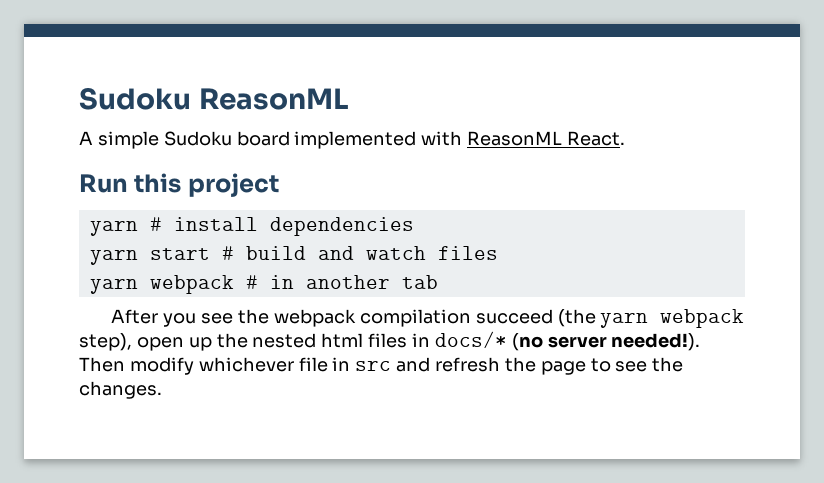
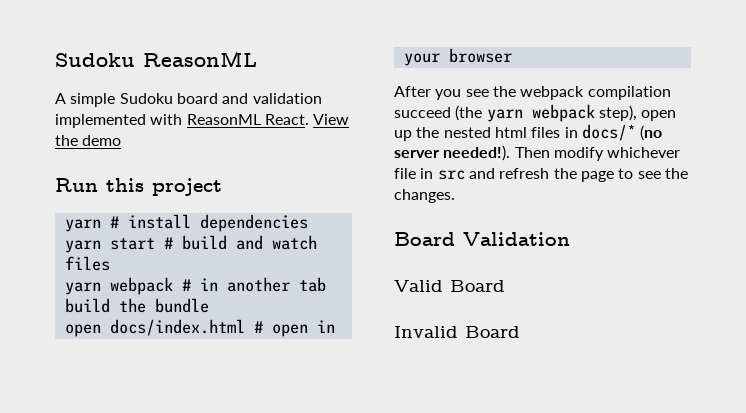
- A simple Sudoku board implemented with ReasonML React.
+ A simple Sudoku board and validation implemented with ReasonML React. View the demo
- yarn webpack # in another tab
+ yarn webpack # in another tab build the bundle
+ open docs/index.html # open in your browser
+ Board Validation
+ Valid Board
+ Invalid Board

